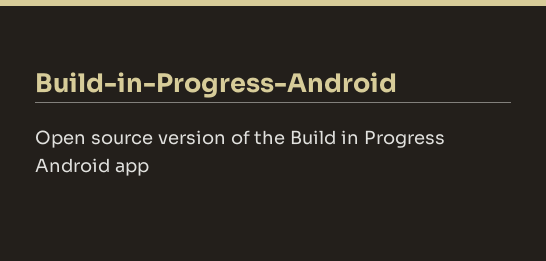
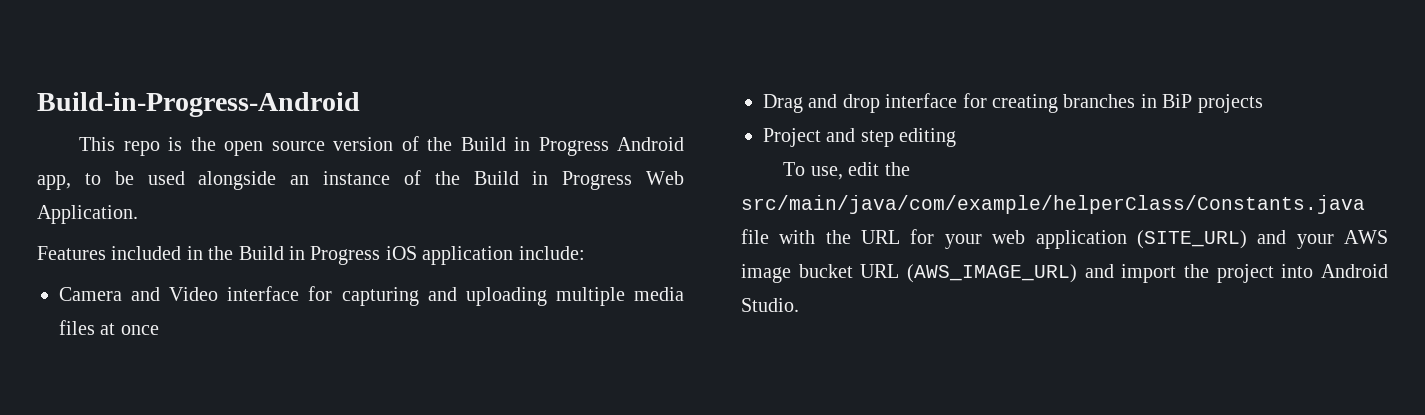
- Open source version of the Build in Progress Android app
+ This repo is the open source version of the Build in Progress Android app, to be used alongside an instance of the Build in Progress Web Application.
+ Features included in the Build in Progress iOS application include:
+ Camera and Video interface for capturing and uploading multiple media files at once
+ Drag and drop interface for creating branches in BiP projects
+ Project and step editing
+ To use, edit the src/main/java/com/example/helperClass/Constants.java file with the URL for your web application (SITE_URL) and your AWS image bucket URL (AWS_IMAGE_URL) and import the project into Android Studio.

